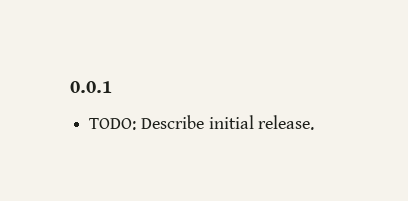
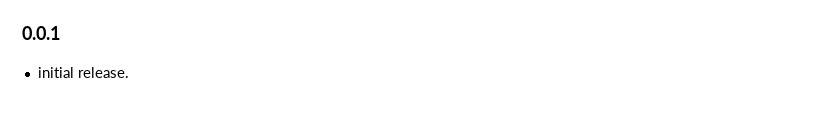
- TODO: Describe initial release.
+ initial release.

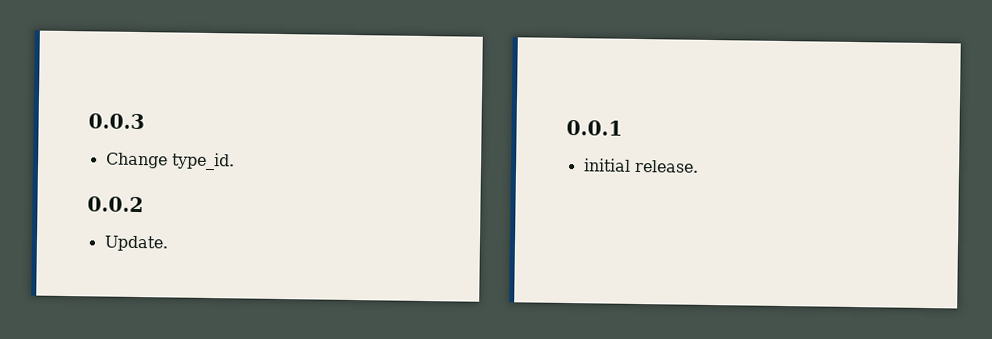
+ 0.0.3
+ Change type_id.
+ 0.0.2
+ Update.

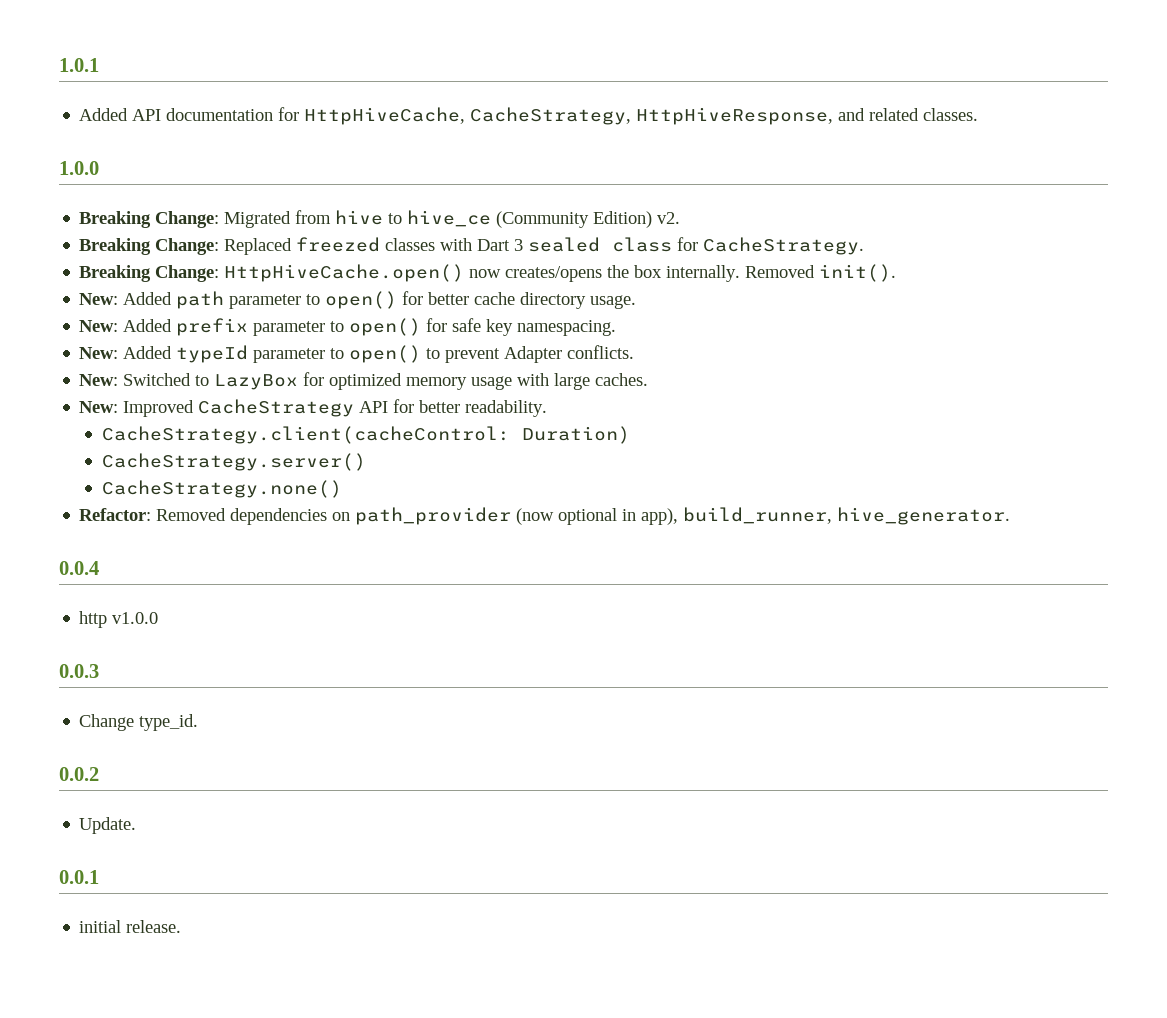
+ 1.0.1
+ Added API documentation for HttpHiveCache, CacheStrategy, HttpHiveResponse, and related classes.
+ 1.0.0
+ Breaking Change: Migrated from hive to hive_ce (Community Edition) v2.
+ Breaking Change: Replaced freezed classes with Dart 3 sealed class for CacheStrategy.
+ Breaking Change: HttpHiveCache.open() now creates/opens the box internally. Removed init().
+ New: Added path parameter to open() for better cache directory usage.
+ New: Added prefix parameter to open() for safe key namespacing.
+ New: Added typeId parameter to open() to prevent Adapter conflicts.
+ New: Switched to LazyBox for optimized memory usage with large caches.
+ New: Improved CacheStrategy API for better readability.
+ CacheStrategy.client(cacheControl: Duration)
+ CacheStrategy.server()
+ CacheStrategy.none()
+ Refactor: Removed dependencies on path_provider (now optional in app), build_runner, hive_generator.
+ 0.0.4
+ http v1.0.0

